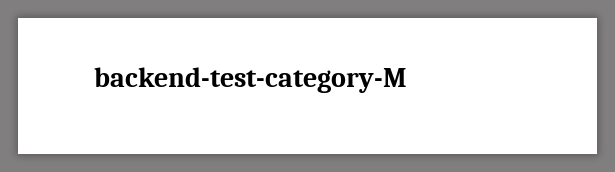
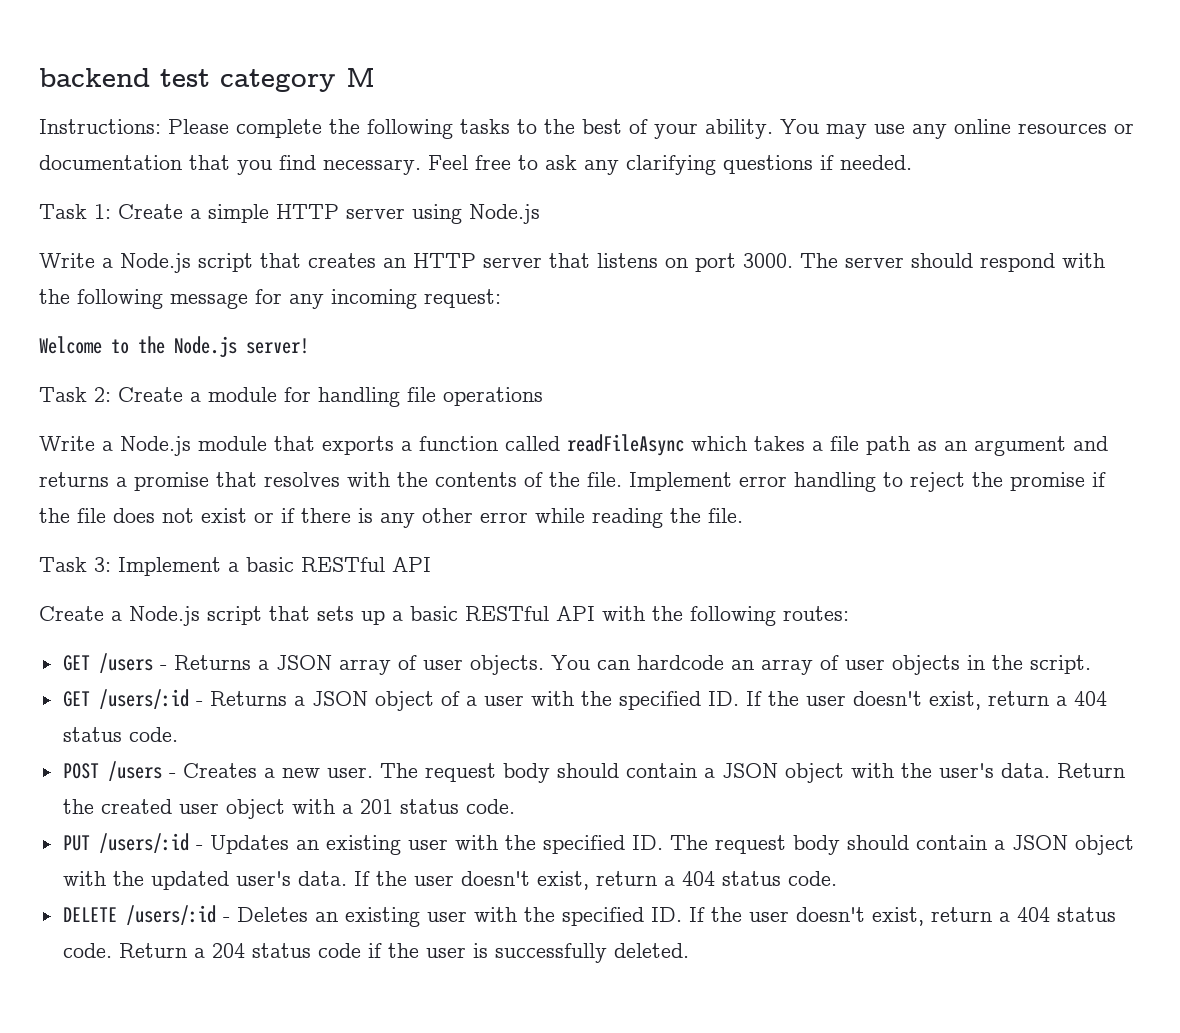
- backend-test-category-M
+ backend test category M
+ Instructions: Please complete the following tasks to the best of your ability. You may use any online resources or documentation that you find necessary. Feel free to ask any clarifying questions if needed.
+ Task 1: Create a simple HTTP server using Node.js
+ Write a Node.js script that creates an HTTP server that listens on port 3000. The server should respond with the following message for any incoming request:
+ Welcome to the Node.js server!
+ Task 2: Create a module for handling file operations
+ Write a Node.js module that exports a function called readFileAsync which takes a file path as an argument and returns a promise that resolves with the contents of the file. Implement error handling to reject the promise if the file does not exist or if there is any other error while reading the file.
+ Task 3: Implement a basic RESTful API
+ Create a Node.js script that sets up a basic RESTful API with the following routes:
+ GET /users - Returns a JSON array of user objects. You can hardcode an array of user objects in the script.
+ GET /users/:id - Returns a JSON object of a user with the specified ID. If the user doesn't exist, return a 404 status code.
+ POST /users - Creates a new user. The request body should contain a JSON object with the user's data. Return the created user object with a 201 status code.
+ PUT /users/:id - Updates an existing user with the specified ID. The request body should contain a JSON object with the updated user's data. If the user doesn't exist, return a 404 status code.
+ DELETE /users/:id - Deletes an existing user with the specified ID. If the user doesn't exist, return a 404 status code. Return a 204 status code if the user is successfully deleted.

